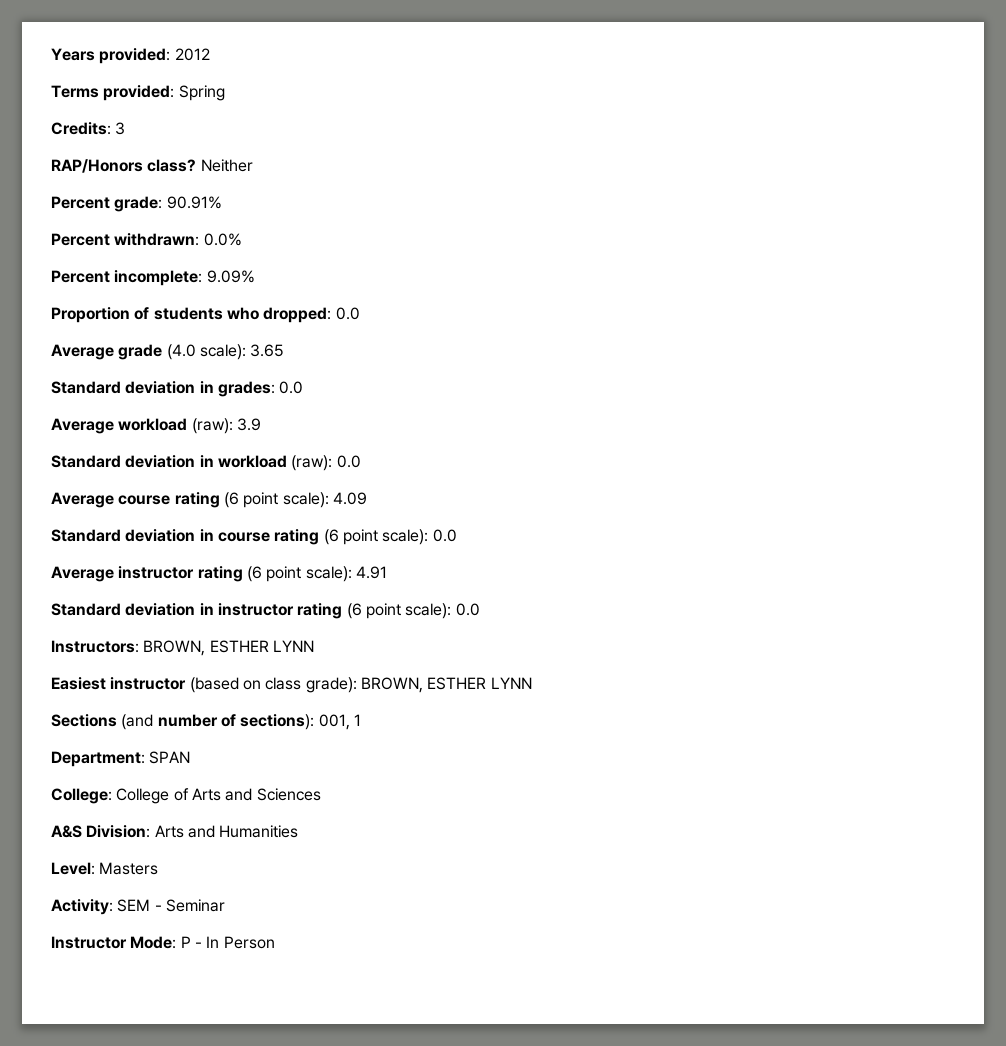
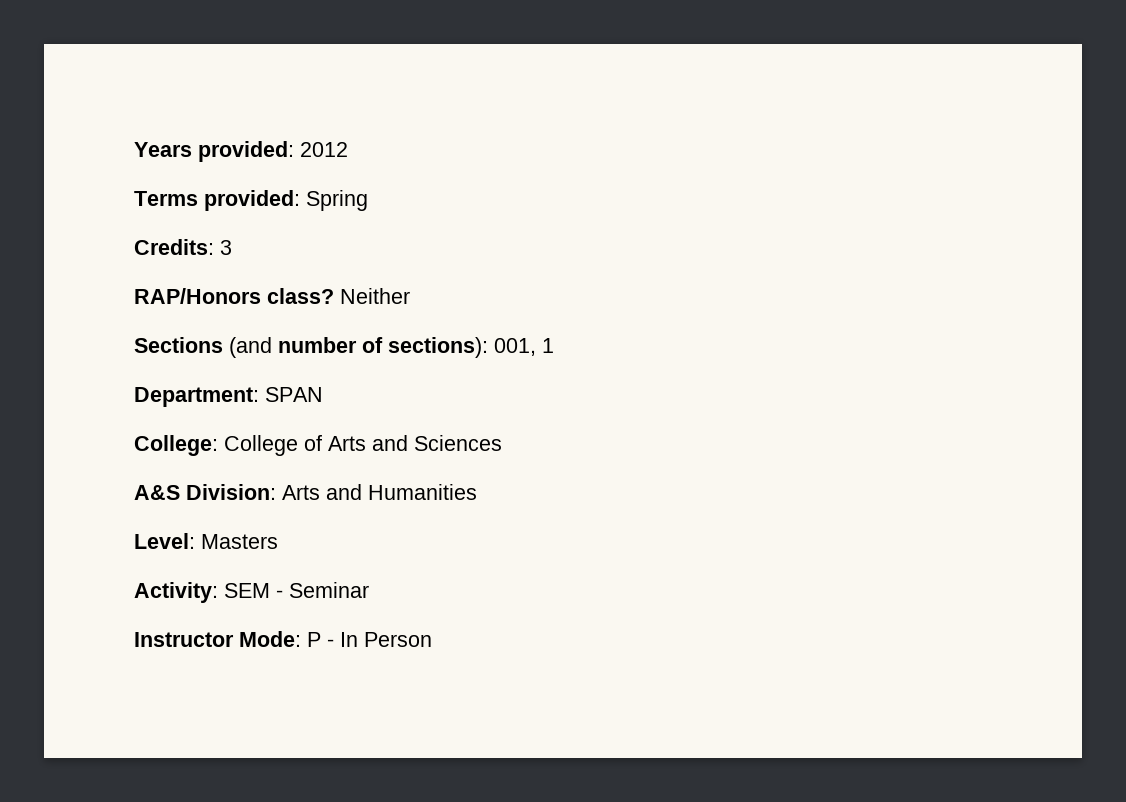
- Percent grade: 90.91%
- Percent withdrawn: 0.0%
- Percent incomplete: 9.09%
- Proportion of students who dropped: 0.0
- Average grade (4.0 scale): 3.65
- Standard deviation in grades: 0.0
- Average workload (raw): 3.9
- Standard deviation in workload (raw): 0.0
- Average course rating (6 point scale): 4.09
- Standard deviation in course rating (6 point scale): 0.0
- Average instructor rating (6 point scale): 4.91
- Standard deviation in instructor rating (6 point scale): 0.0
- Instructors: BROWN, ESTHER LYNN
- Easiest instructor (based on class grade): BROWN, ESTHER LYNN

